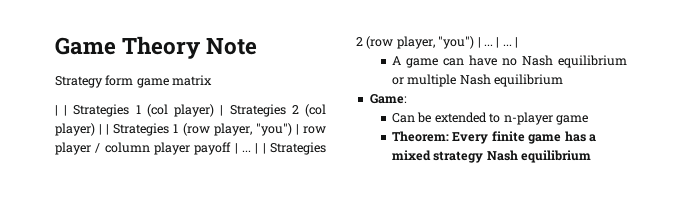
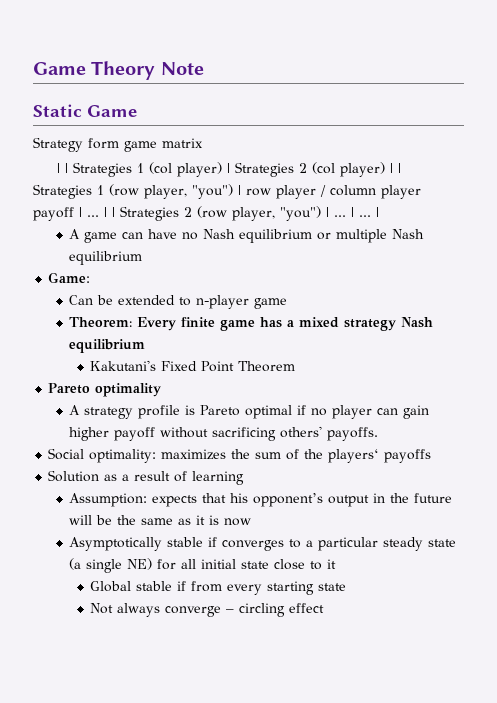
+ Static Game
+ Kakutani's Fixed Point Theorem
+ Pareto optimality
+ A strategy profile is Pareto optimal if no player can gain higher payoff without sacrificing others' payoffs.
+ Social optimality: maximizes the sum of the players‘ payoffs
+ Solution as a result of learning
+ Assumption: expects that his opponent’s output in the future will be the same as it is now
+ Asymptotically stable if converges to a particular steady state (a single NE) for all initial state close to it
+ Global stable if from every starting state
+ Not always converge – circling effect

